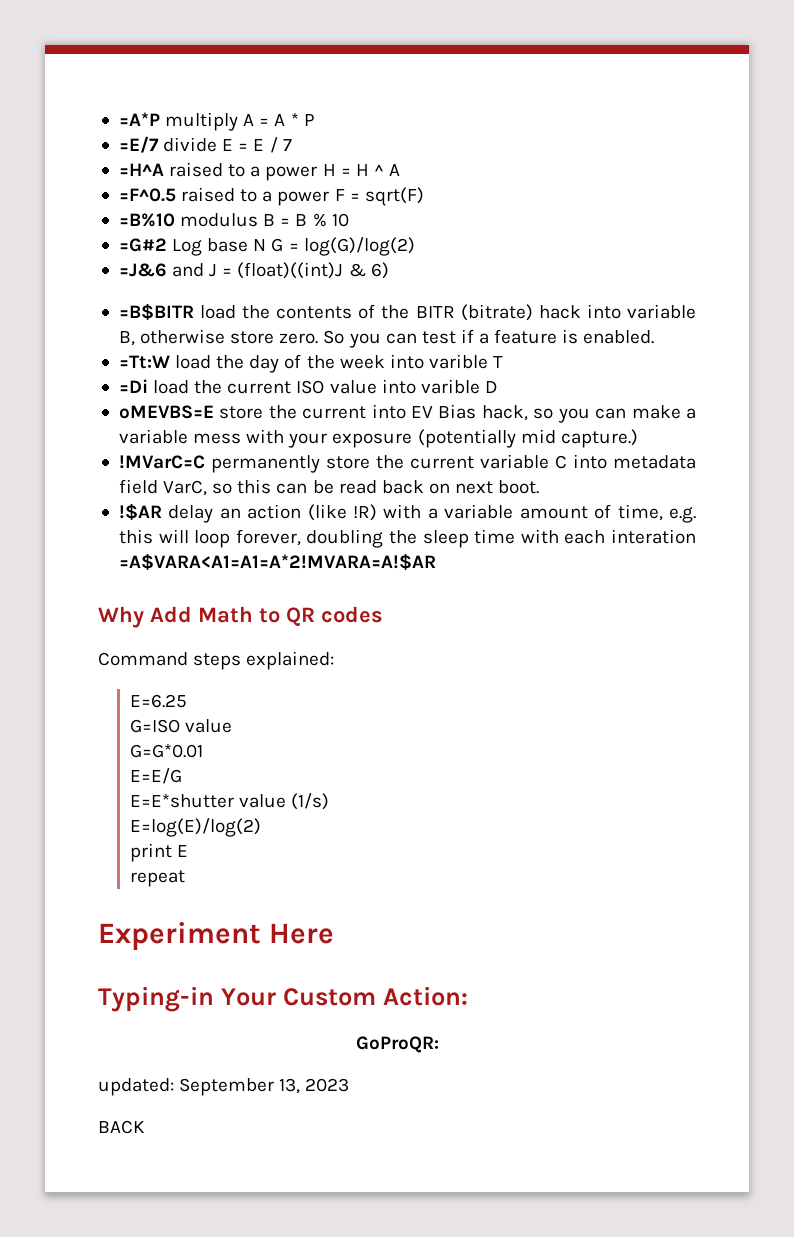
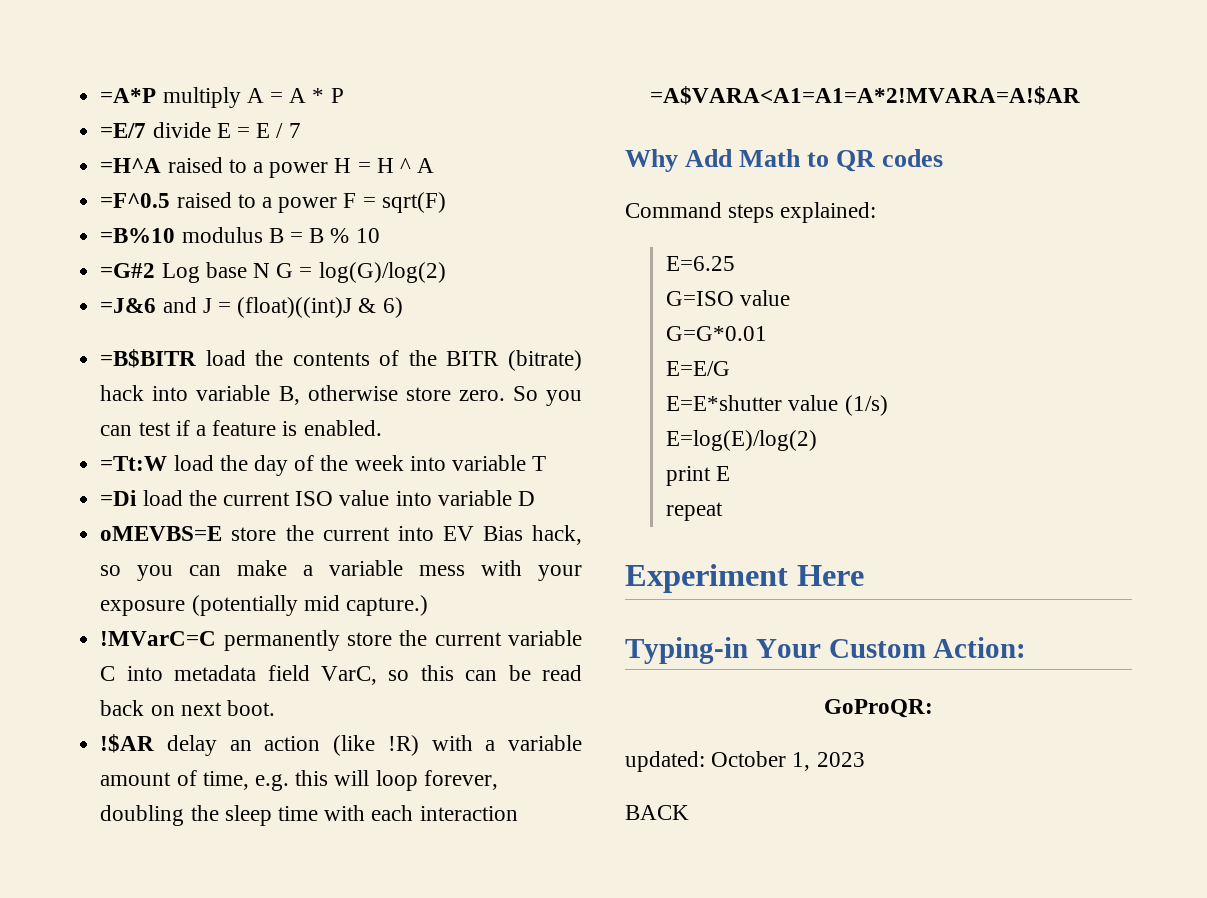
- =Tt:W load the day of the week into varible T
+ =Tt:W load the day of the week into variable T
- =Di load the current ISO value into varible D
+ =Di load the current ISO value into variable D
- !$AR delay an action (like !R) with a variable amount of time, e.g. this will loop forever, doubling the sleep time with each interation =A$VARA<A1=A1=A*2!MVARA=A!$AR
+ !$AR delay an action (like !R) with a variable amount of time, e.g. this will loop forever, doubling the sleep time with each interaction =A$VARA<A1=A1=A*2!MVARA=A!$AR
- updated: September 13, 2023
+ updated: October 1, 2023

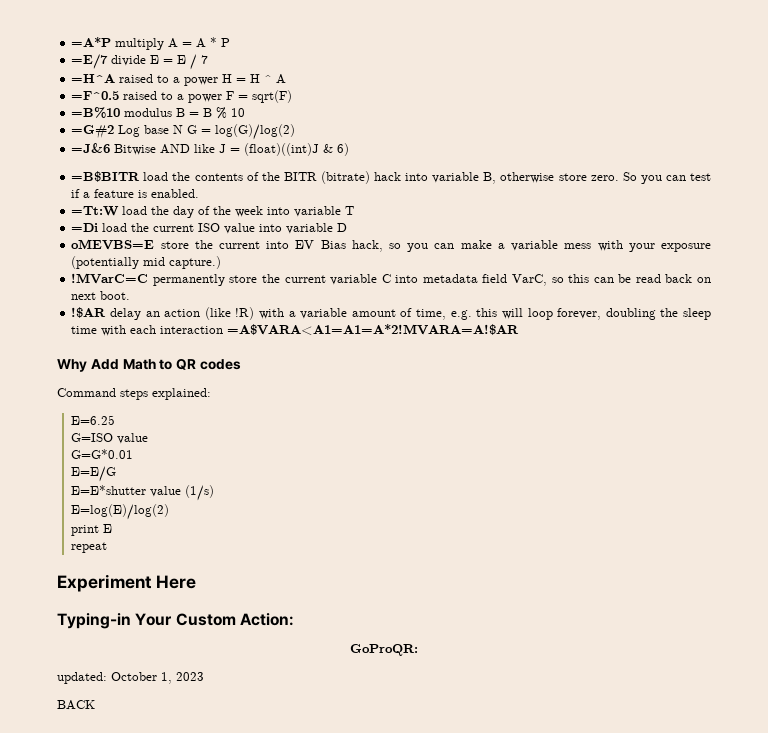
- =J&6 and J = (float)((int)J & 6)
+ =J&6 Bitwise AND like J = (float)((int)J & 6)

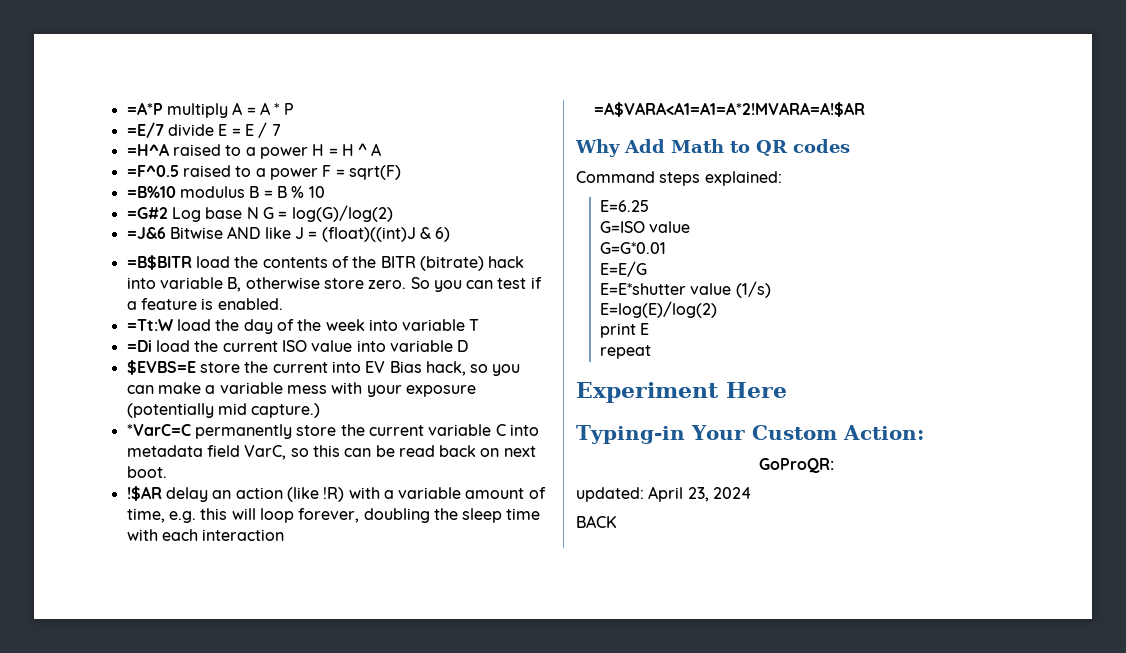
- oMEVBS=E store the current into EV Bias hack, so you can make a variable mess with your exposure (potentially mid capture.)
+ $EVBS=E store the current into EV Bias hack, so you can make a variable mess with your exposure (potentially mid capture.)
- !MVarC=C permanently store the current variable C into metadata field VarC, so this can be read back on next boot.
+ *VarC=C permanently store the current variable C into metadata field VarC, so this can be read back on next boot.
- updated: October 1, 2023
+ updated: April 23, 2024

